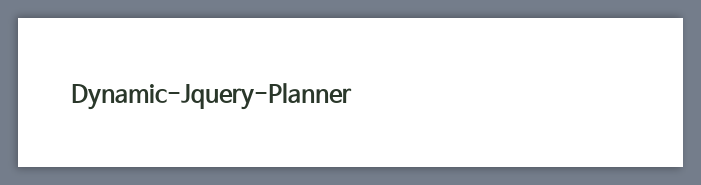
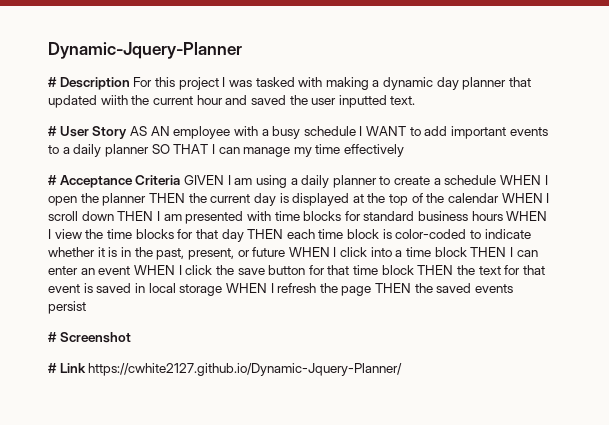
+ # Description For this project I was tasked with making a dynamic day planner that updated wiith the current hour and saved the user inputted text.
+ # User Story AS AN employee with a busy schedule I WANT to add important events to a daily planner SO THAT I can manage my time effectively
+ # Acceptance Criteria GIVEN I am using a daily planner to create a schedule WHEN I open the planner THEN the current day is displayed at the top of the calendar WHEN I scroll down THEN I am presented with time blocks for standard business hours WHEN I view the time blocks for that day THEN each time block is color-coded to indicate whether it is in the past, present, or future WHEN I click into a time block THEN I can enter an event WHEN I click the save button for that time block THEN the text for that event is saved in local storage WHEN I refresh the page THEN the saved events persist
+ # Screenshot
+ # Link https://cwhite2127.github.io/Dynamic-Jquery-Planner/

